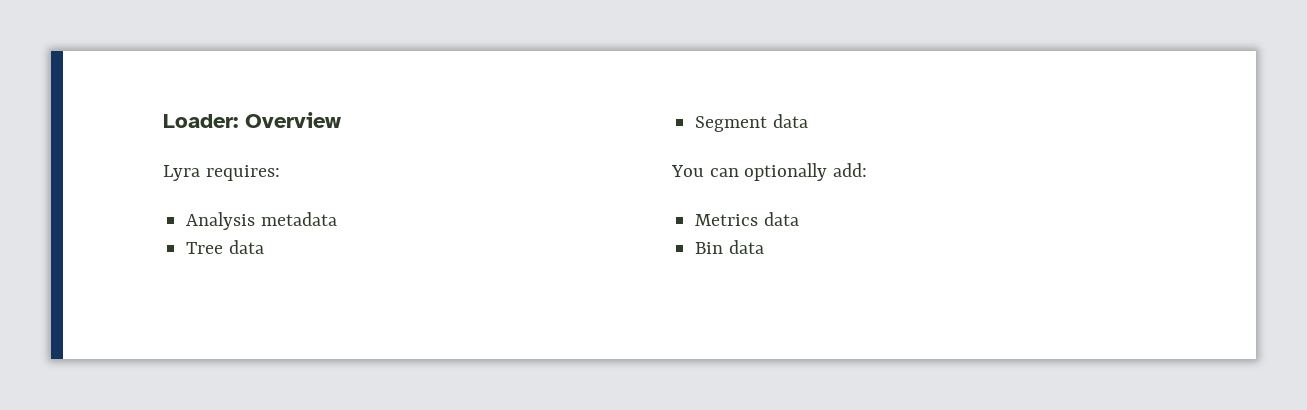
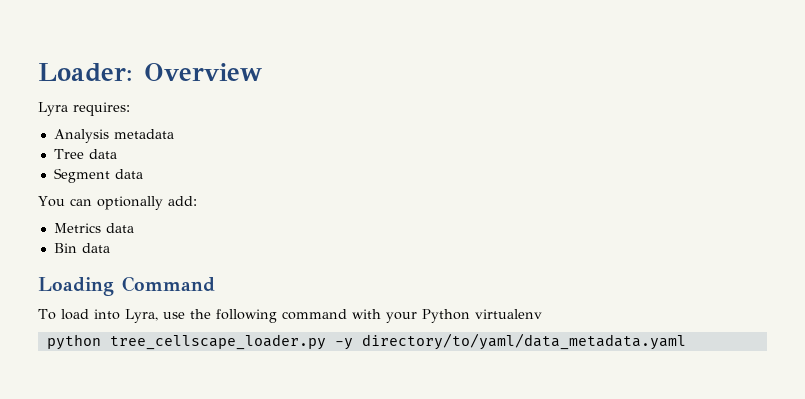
+ Loading Command
+ To load into Lyra, use the following command with your Python virtualenv
+ python tree_cellscape_loader.py -y directory/to/yaml/data_metadata.yaml

